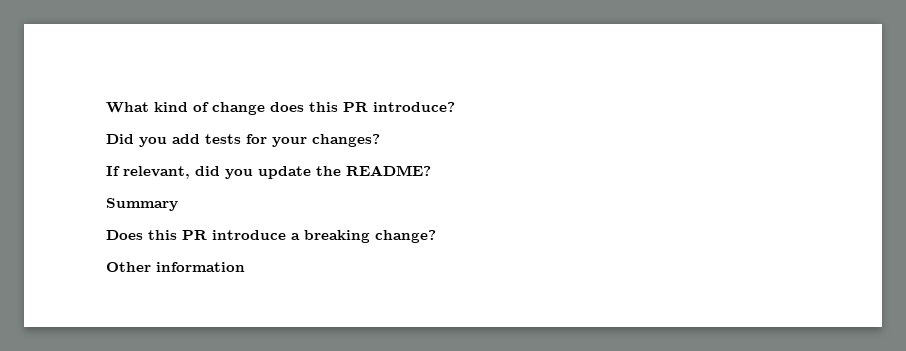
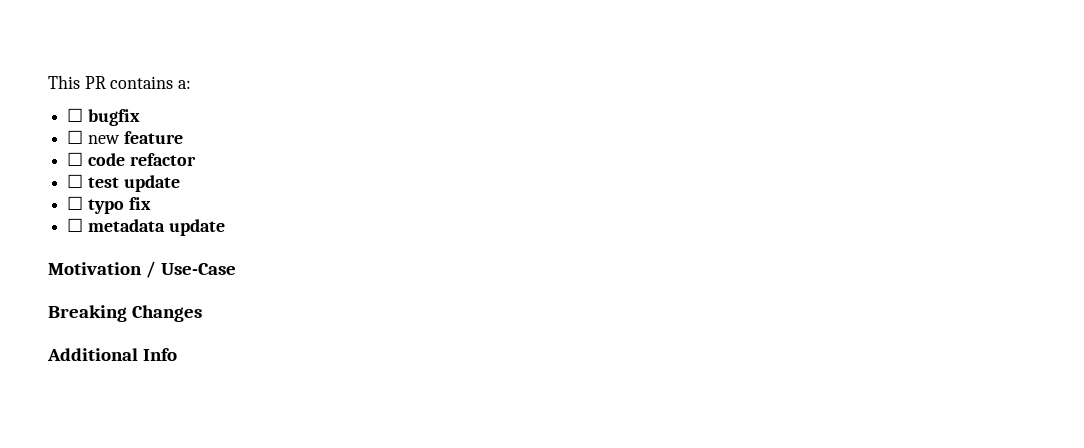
- What kind of change does this PR introduce?
- Did you add tests for your changes?
- If relevant, did you update the README?
- Summary
- Does this PR introduce a breaking change?
- Other information
+ This PR contains a:
+ ☐ bugfix
+ ☐ new feature
+ ☐ code refactor
+ ☐ test update
+ ☐ typo fix
+ ☐ metadata update
+ Motivation / Use-Case
+ Breaking Changes
+ Additional Info

